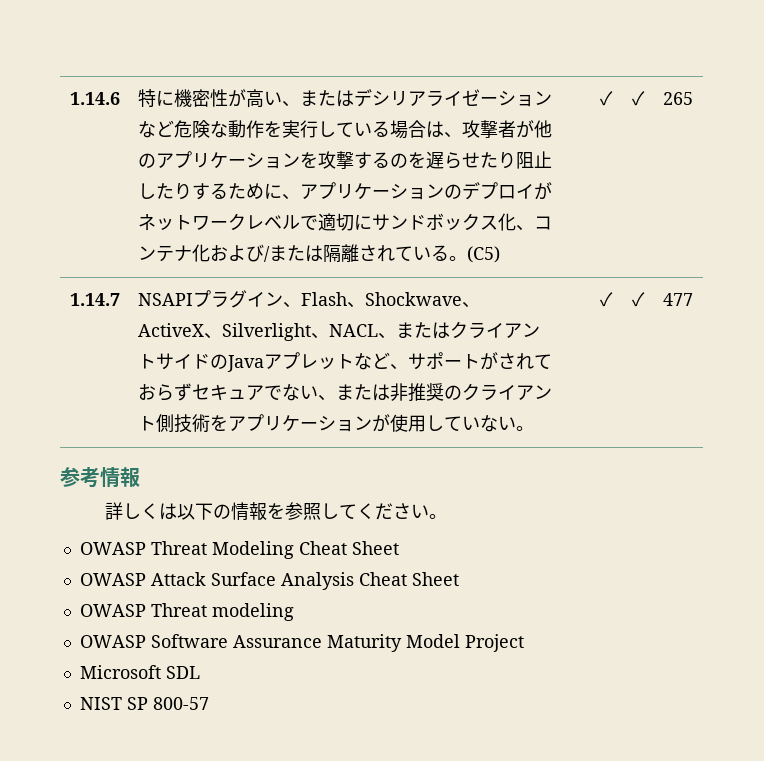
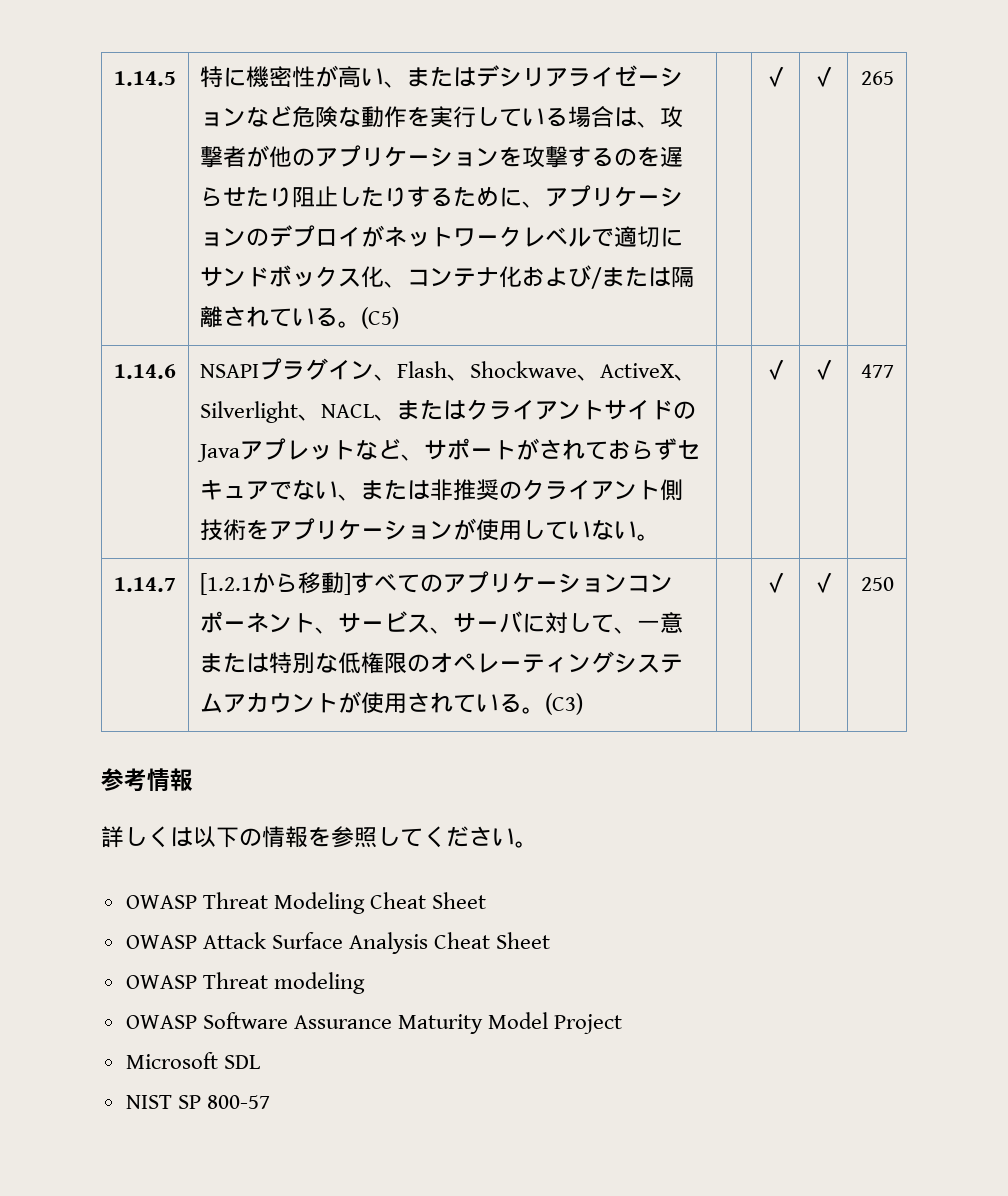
- 1.14.6
+ 1.14.5
- 1.14.7
+ 1.14.6
+ 1.14.7 | [1.2.1から移動]すべてのアプリケーションコンポーネント、サービス、サーバに対して、一意または特別な低権限のオペレーティングシステムアカウントが使用されている。(C3) | | ✓ | ✓ | 250

